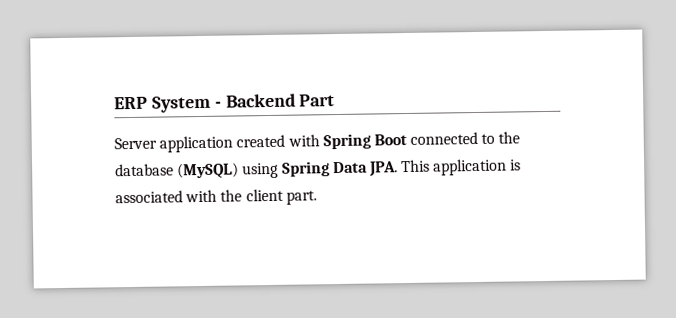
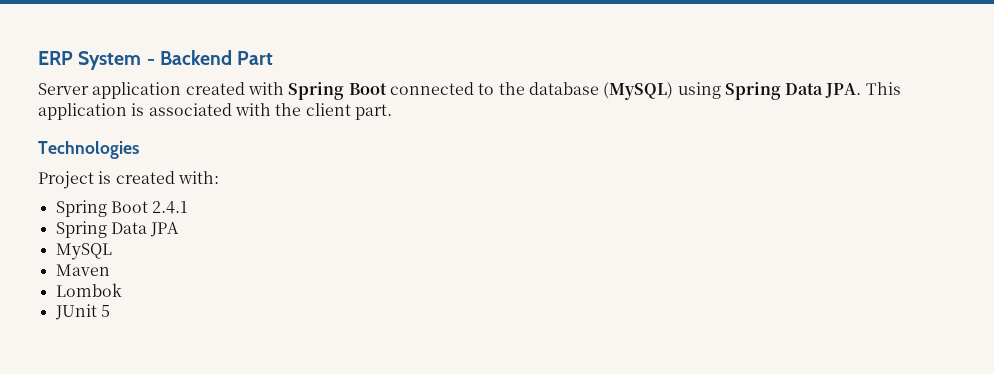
+ Technologies
+ Project is created with:
+ Spring Boot 2.4.1
+ Spring Data JPA
+ MySQL
+ Maven
+ Lombok
+ JUnit 5

